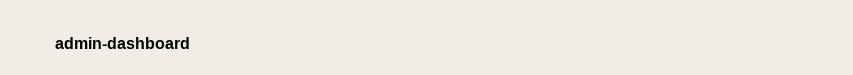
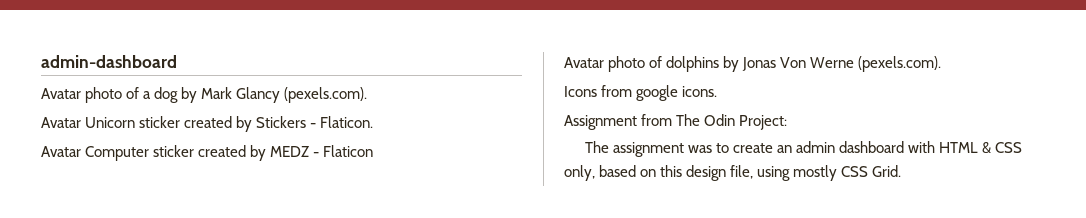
+ Avatar photo of a dog by Mark Glancy (pexels.com).
+ Avatar Unicorn sticker created by Stickers - Flaticon.
+ Avatar Computer sticker created by MEDZ - Flaticon
+ Avatar photo of dolphins by Jonas Von Werne (pexels.com).
+ Icons from google icons.
+ Assignment from The Odin Project:
+ The assignment was to create an admin dashboard with HTML & CSS only, based on this design file, using mostly CSS Grid.

